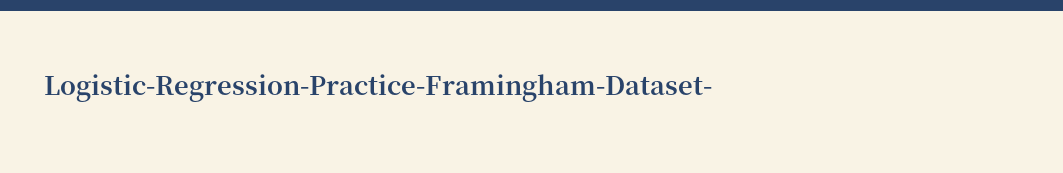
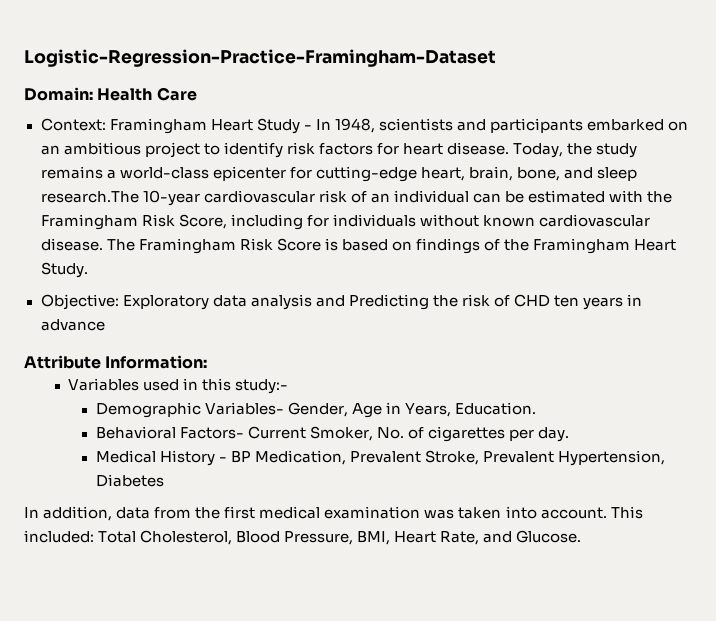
- Logistic-Regression-Practice-Framingham-Dataset-
+ Logistic-Regression-Practice-Framingham-Dataset
+ Domain: Health Care
+ Context: Framingham Heart Study - In 1948, scientists and participants embarked on an ambitious project to identify risk factors for heart disease. Today, the study remains a world-class epicenter for cutting-edge heart, brain, bone, and sleep research.The 10-year cardiovascular risk of an individual can be estimated with the Framingham Risk Score, including for individuals without known cardiovascular disease. The Framingham Risk Score is based on findings of the Framingham Heart Study.
+ Objective: Exploratory data analysis and Predicting the risk of CHD ten years in advance
+ Attribute Information:
+ Variables used in this study:-
+ Demographic Variables- Gender, Age in Years, Education.
+ Behavioral Factors- Current Smoker, No. of cigarettes per day.
+ Medical History - BP Medication, Prevalent Stroke, Prevalent Hypertension, Diabetes
+ In addition, data from the first medical examination was taken into account. This included: Total Cholesterol, Blood Pressure, BMI, Heart Rate, and Glucose.

